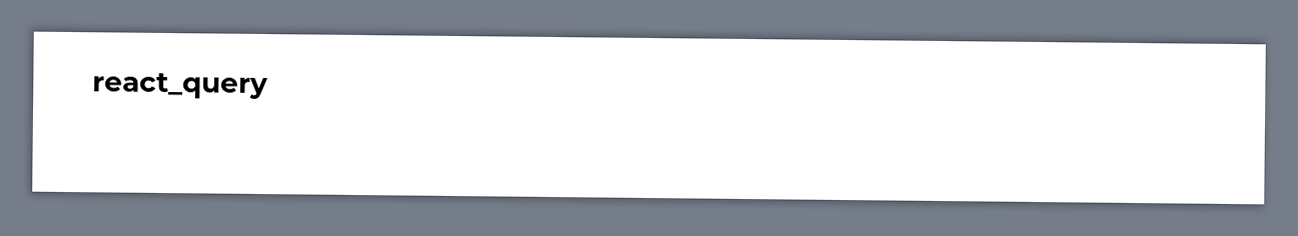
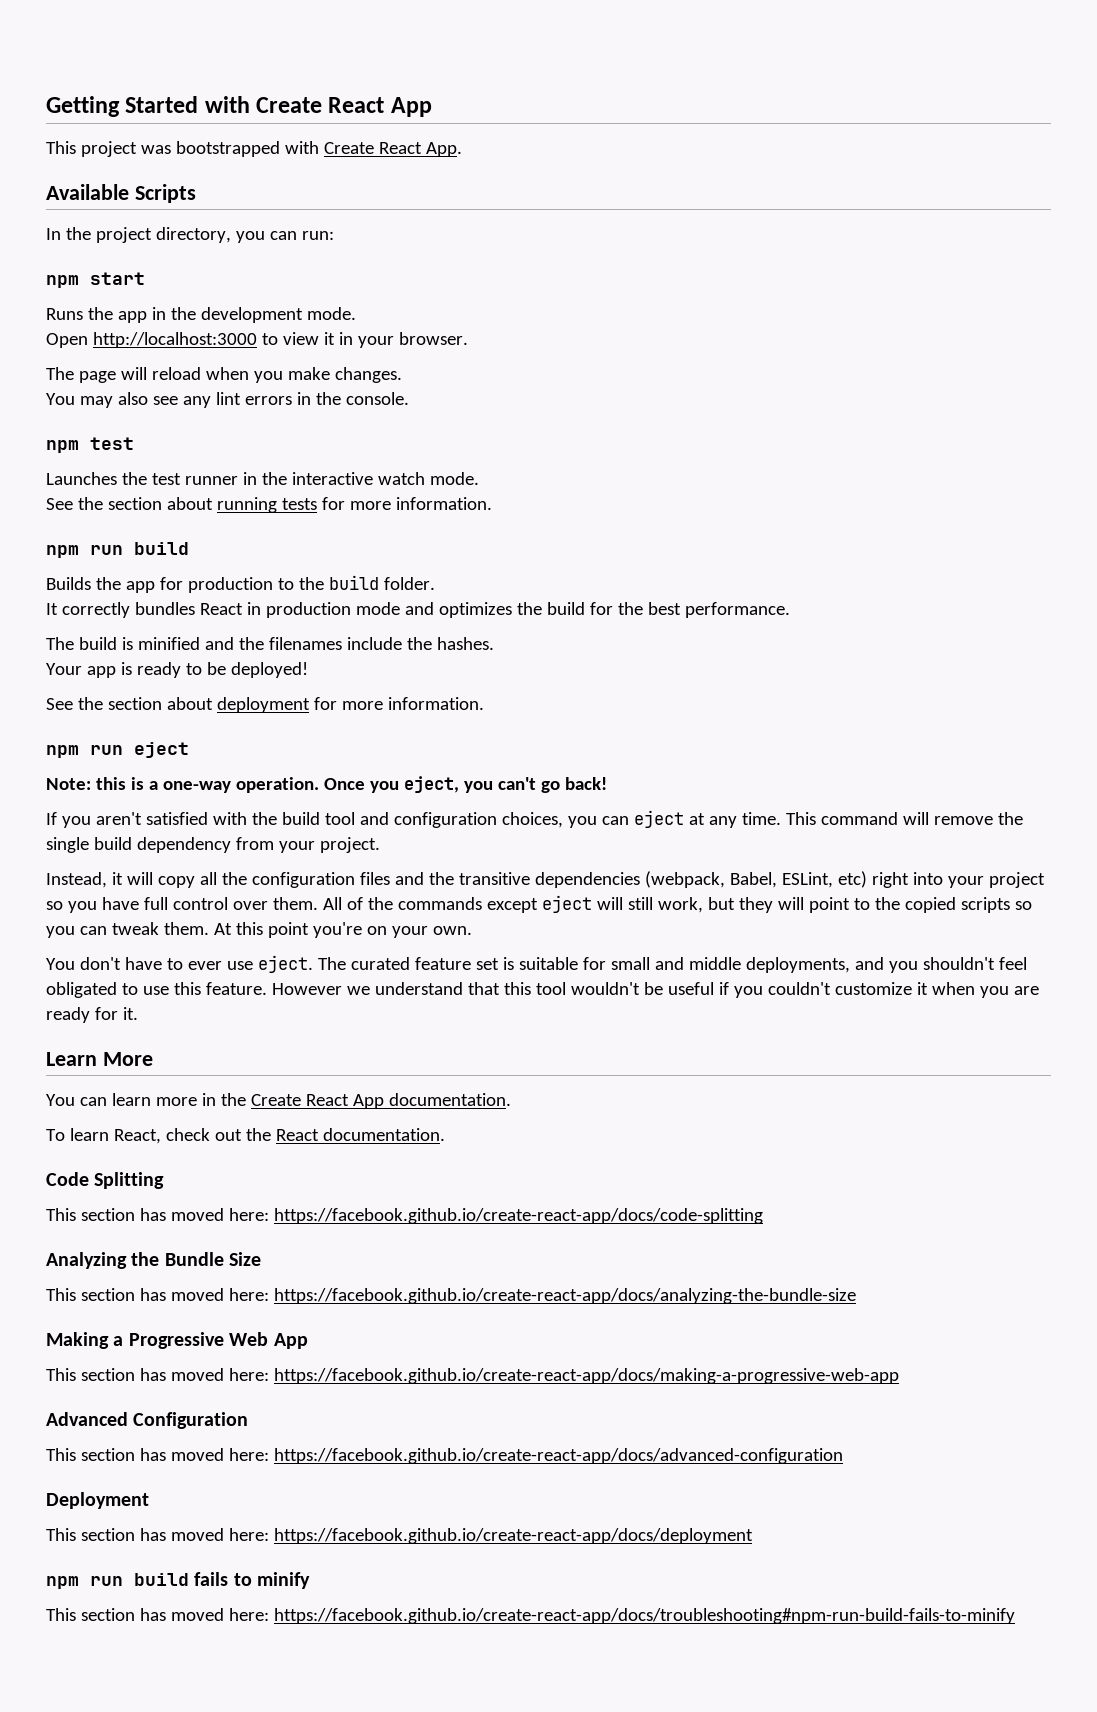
- react_query
+ Getting Started with Create React App
+ This project was bootstrapped with Create React App.
+ Available Scripts
+ In the project directory, you can run:
+ npm start
+ Runs the app in the development mode.
+ Open http://localhost:3000 to view it in your browser.
+ The page will reload when you make changes.
+ You may also see any lint errors in the console.
+ npm test
+ Launches the test runner in the interactive watch mode.
+ See the section about running tests for more information.
+ npm run build
+ Builds the app for production to the build folder.
+ It correctly bundles React in production mode and optimizes the build for the best performance.
+ The build is minified and the filenames include the hashes.
+ Your app is ready to be deployed!
+ See the section about deployment for more information.
+ npm run eject
+ Note: this is a one-way operation. Once you eject, you can't go back!
+ If you aren't satisfied with the build tool and configuration choices, you can eject at any time. This command will remove the single build dependency from your project.
+ Instead, it will copy all the configuration files and the transitive dependencies (webpack, Babel, ESLint, etc) right into your project so you have full control over them. All of the commands except eject will still work, but they will point to the copied scripts so you can tweak them. At this point you're on your own.
+ You don't have to ever use eject. The curated feature set is suitable for small and middle deployments, and you shouldn't feel obligated to use this feature. However we understand that this tool wouldn't be useful if you couldn't customize it when you are ready for it.
+ Learn More
+ You can learn more in the Create React App documentation.
+ To learn React, check out the React documentation.
+ Code Splitting
+ This section has moved here: https://facebook.github.io/create-react-app/docs/code-splitting
+ Analyzing the Bundle Size
+ This section has moved here: https://facebook.github.io/create-react-app/docs/analyzing-the-bundle-size
+ Making a Progressive Web App
+ This section has moved here: https://facebook.github.io/create-react-app/docs/making-a-progressive-web-app
+ Advanced Configuration
+ This section has moved here: https://facebook.github.io/create-react-app/docs/advanced-configuration
+ Deployment
+ This section has moved here: https://facebook.github.io/create-react-app/docs/deployment
+ npm run build fails to minify
+ This section has moved here: https://facebook.github.io/create-react-app/docs/troubleshooting#npm-run-build-fails-to-minify

